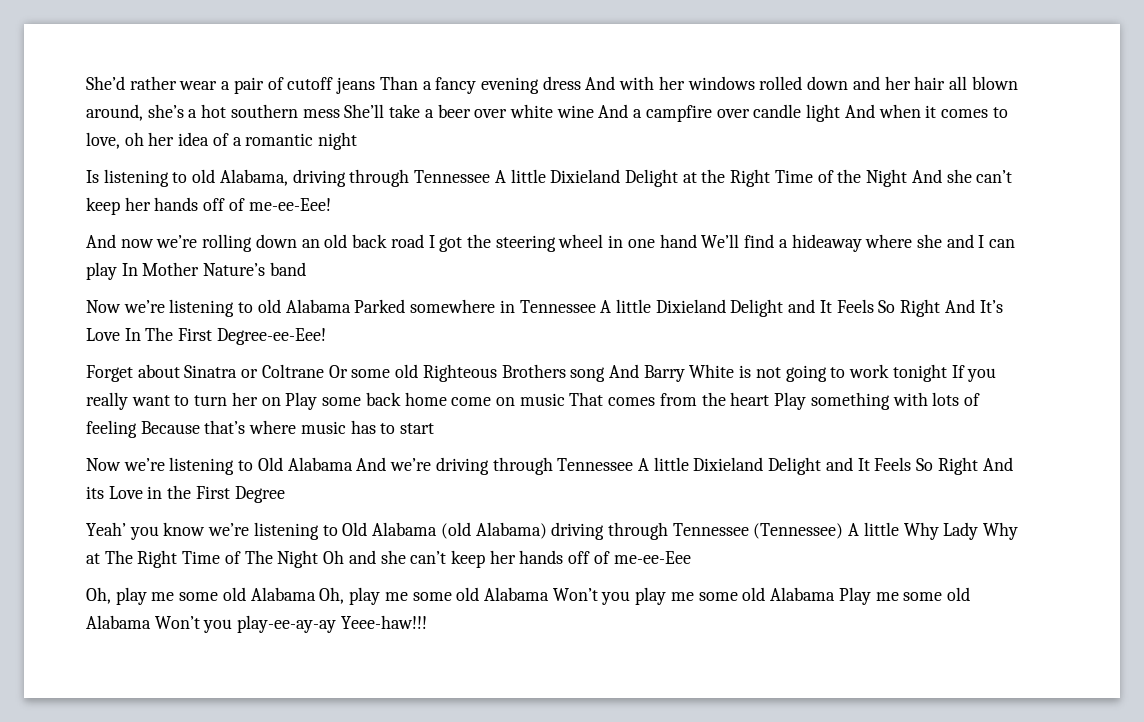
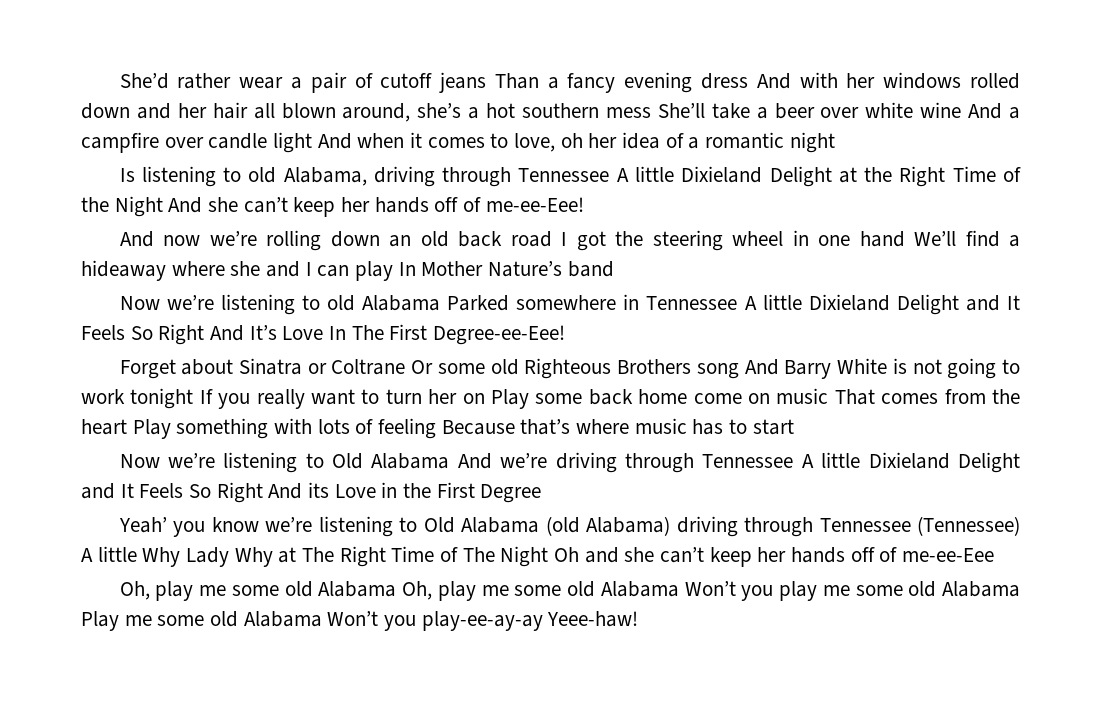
- Oh, play me some old Alabama Oh, play me some old Alabama Won’t you play me some old Alabama Play me some old Alabama Won’t you play-ee-ay-ay Yeee-haw!!!
+ Oh, play me some old Alabama Oh, play me some old Alabama Won’t you play me some old Alabama Play me some old Alabama Won’t you play-ee-ay-ay Yeee-haw!

